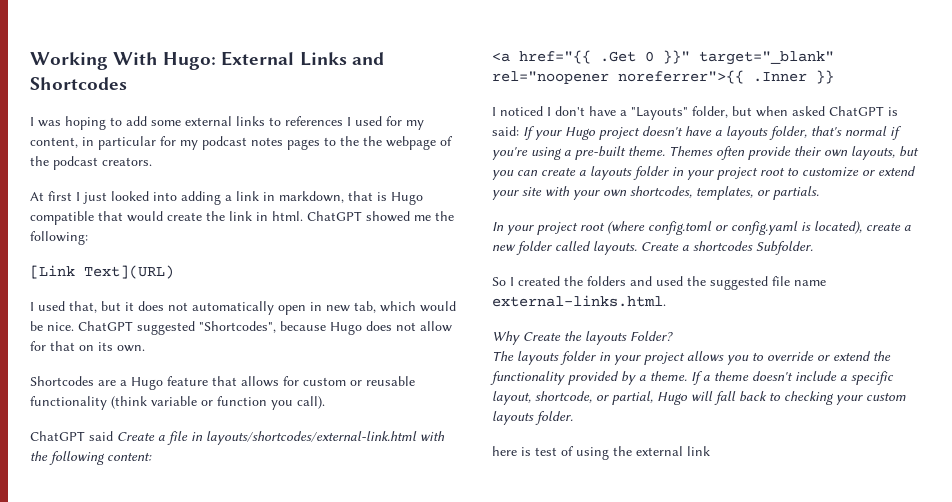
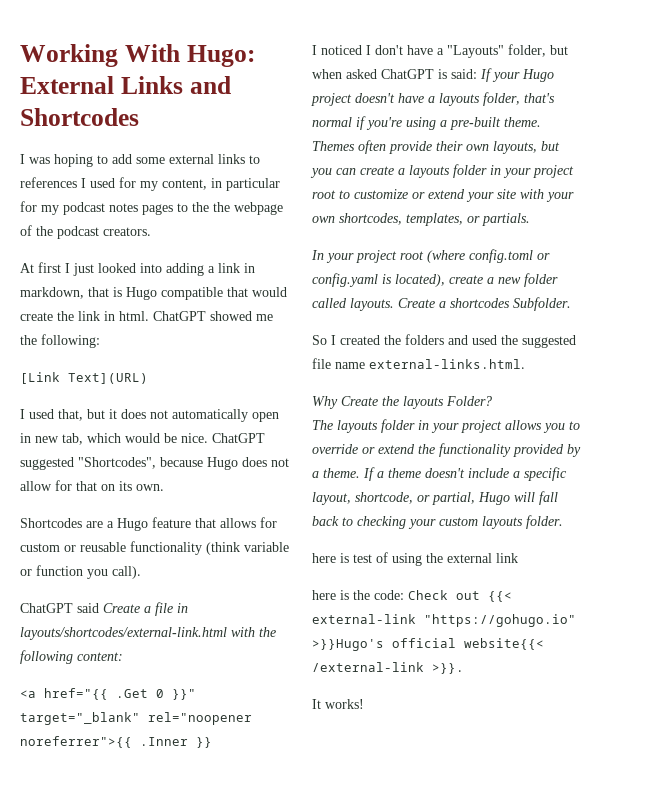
+ here is the code: Check out {{< external-link "https://gohugo.io" >}}Hugo's official website{{< /external-link >}}.
+ It works!

